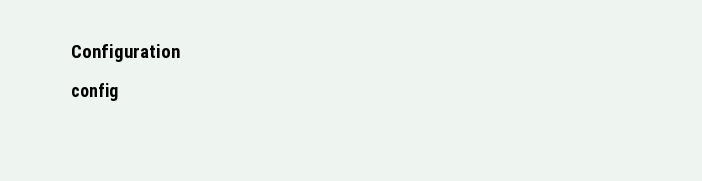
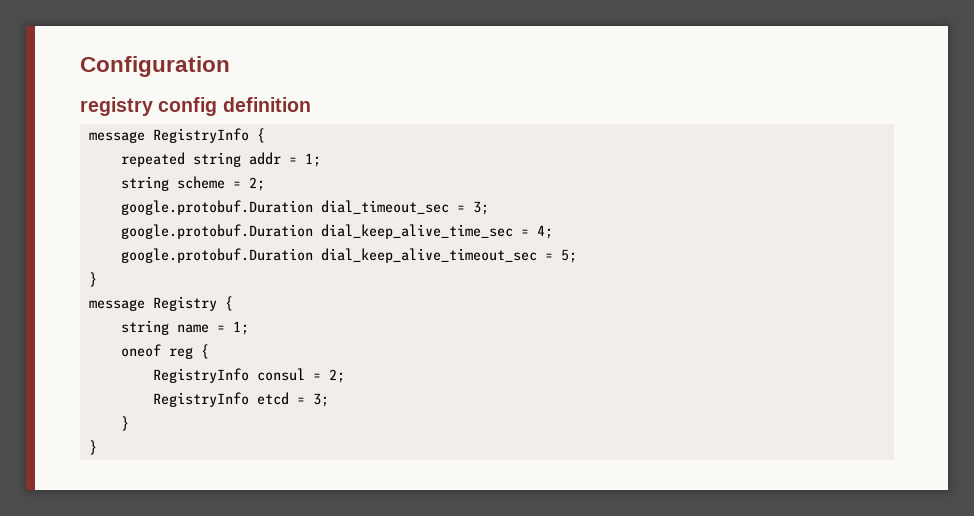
- config
+ registry config definition
+ message RegistryInfo {
+ repeated string addr = 1;
+ string scheme = 2;
+ google.protobuf.Duration dial_timeout_sec = 3;
+ google.protobuf.Duration dial_keep_alive_time_sec = 4;
+ google.protobuf.Duration dial_keep_alive_timeout_sec = 5;
+ }
+ message Registry {
+ string name = 1;
+ oneof reg {
+ RegistryInfo consul = 2;
+ RegistryInfo etcd = 3;
+ }
+ }

